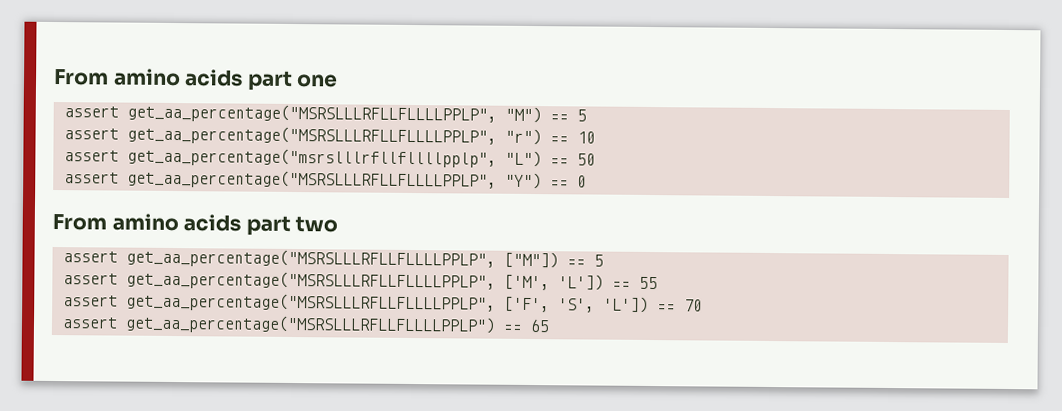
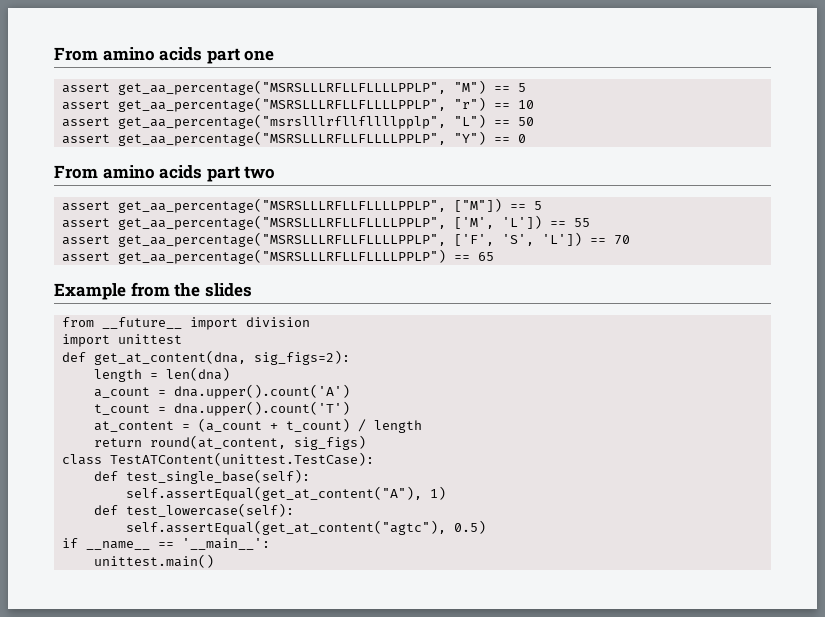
+ Example from the slides
+ from __future__ import division
+ import unittest
+ def get_at_content(dna, sig_figs=2):
+ length = len(dna)
+ a_count = dna.upper().count('A')
+ t_count = dna.upper().count('T')
+ at_content = (a_count + t_count) / length
+ return round(at_content, sig_figs)
+ class TestATContent(unittest.TestCase):
+ def test_single_base(self):
+ self.assertEqual(get_at_content("A"), 1)
+ def test_lowercase(self):
+ self.assertEqual(get_at_content("agtc"), 0.5)
+ if __name__ == '__main__':
+ unittest.main()

